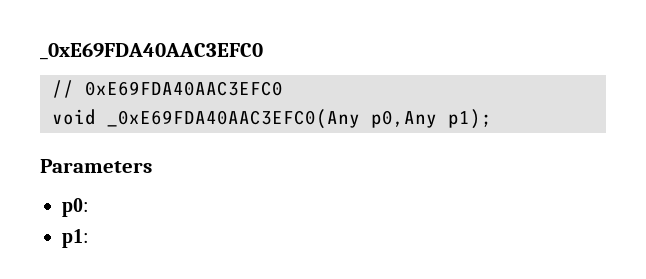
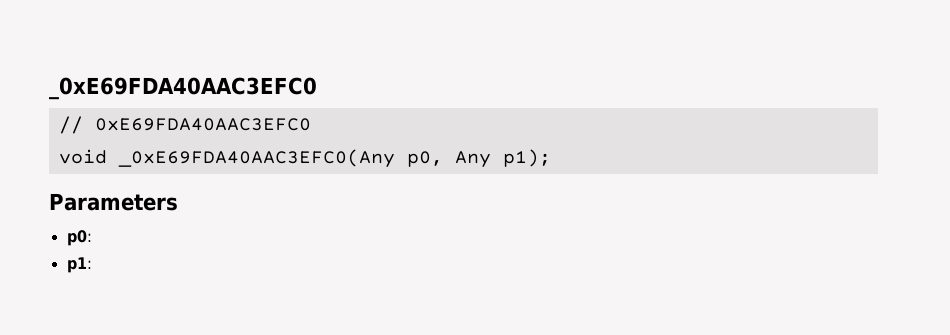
- void _0xE69FDA40AAC3EFC0(Any p0,Any p1);
+ void _0xE69FDA40AAC3EFC0(Any p0, Any p1);

